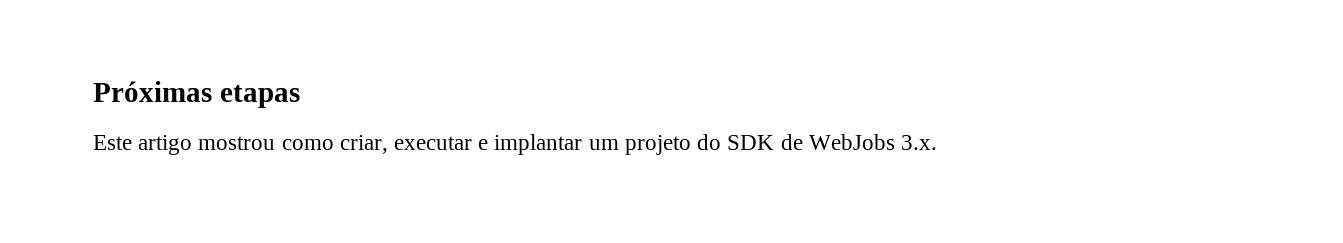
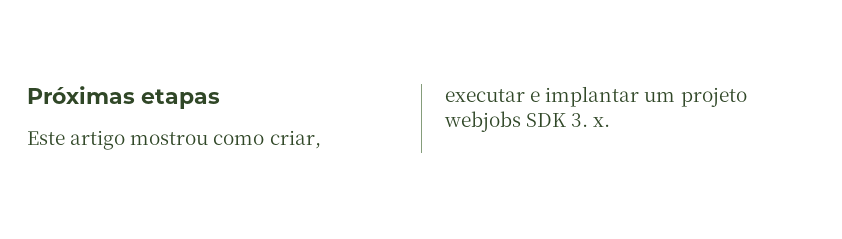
- Este artigo mostrou como criar, executar e implantar um projeto do SDK de WebJobs 3.x.
+ Este artigo mostrou como criar, executar e implantar um projeto webjobs SDK 3. x.

